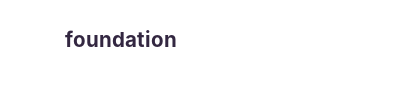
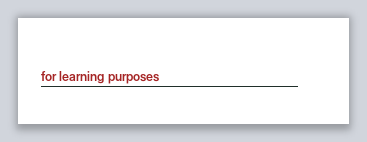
- foundation
+ for learning purposes

